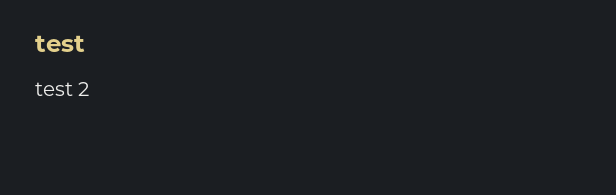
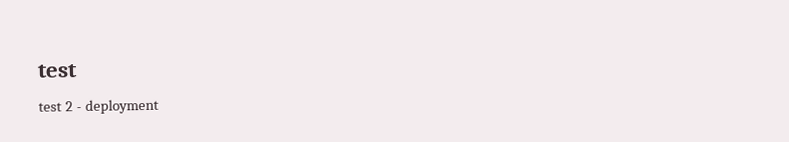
- test 2
+ test 2 - deployment

